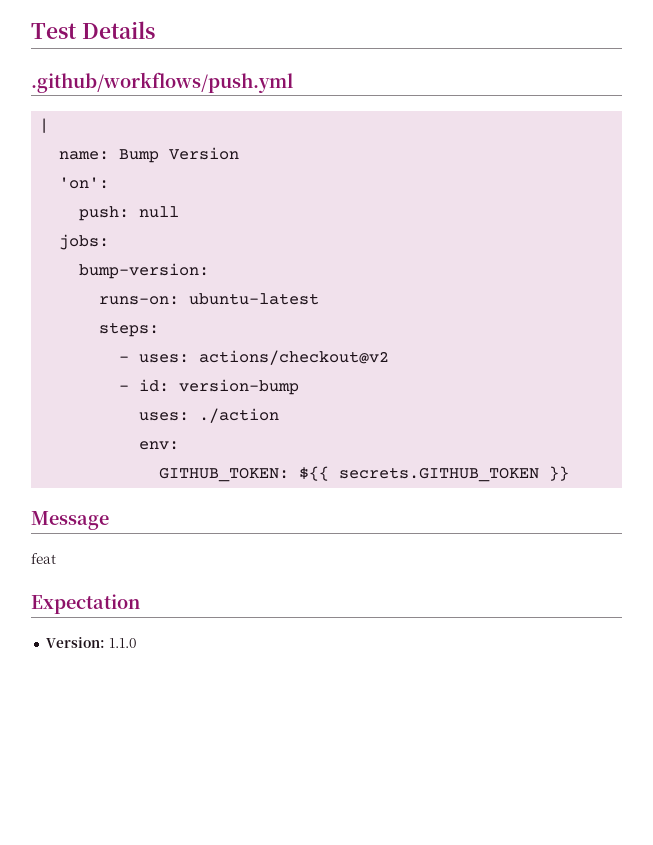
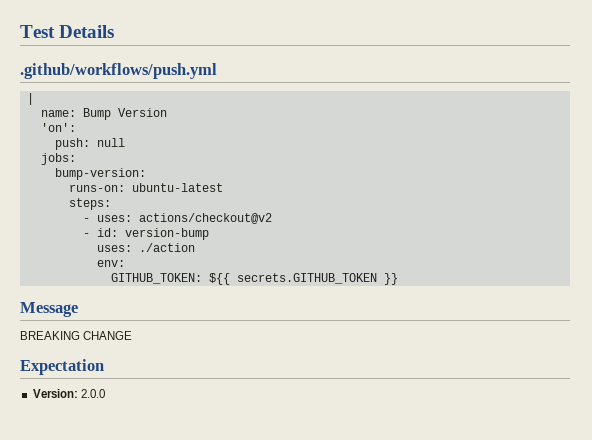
- feat
+ BREAKING CHANGE
- Version: 1.1.0
+ Version: 2.0.0

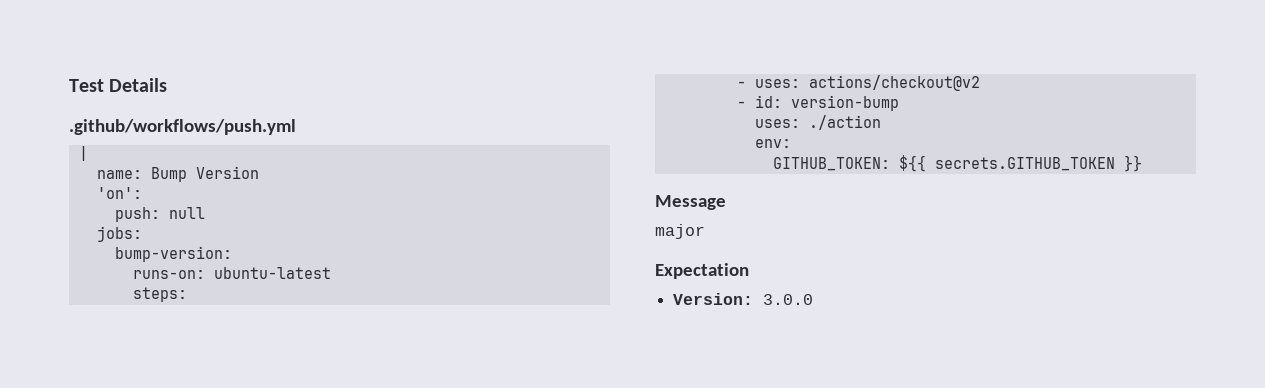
- BREAKING CHANGE
+ major
- Version: 2.0.0
+ Version: 3.0.0

